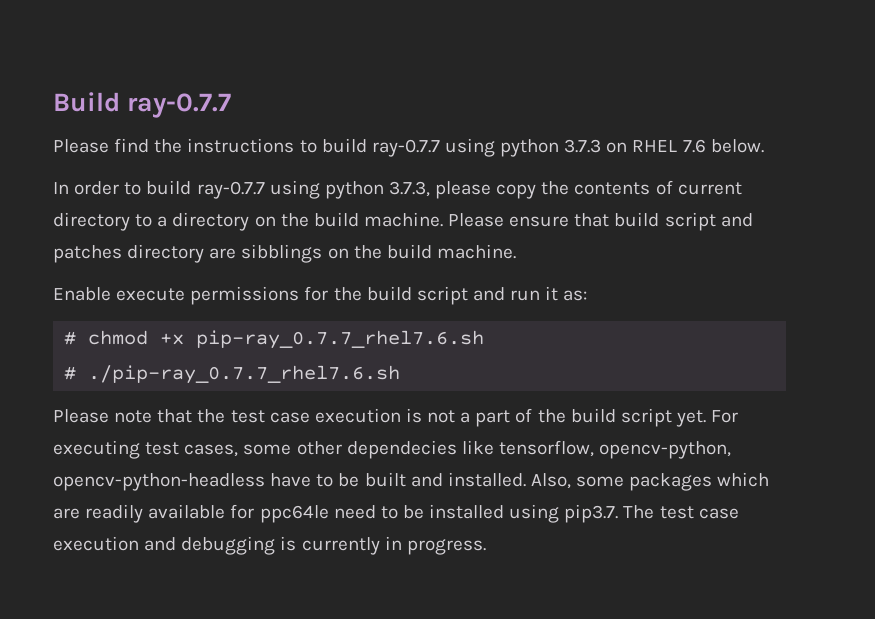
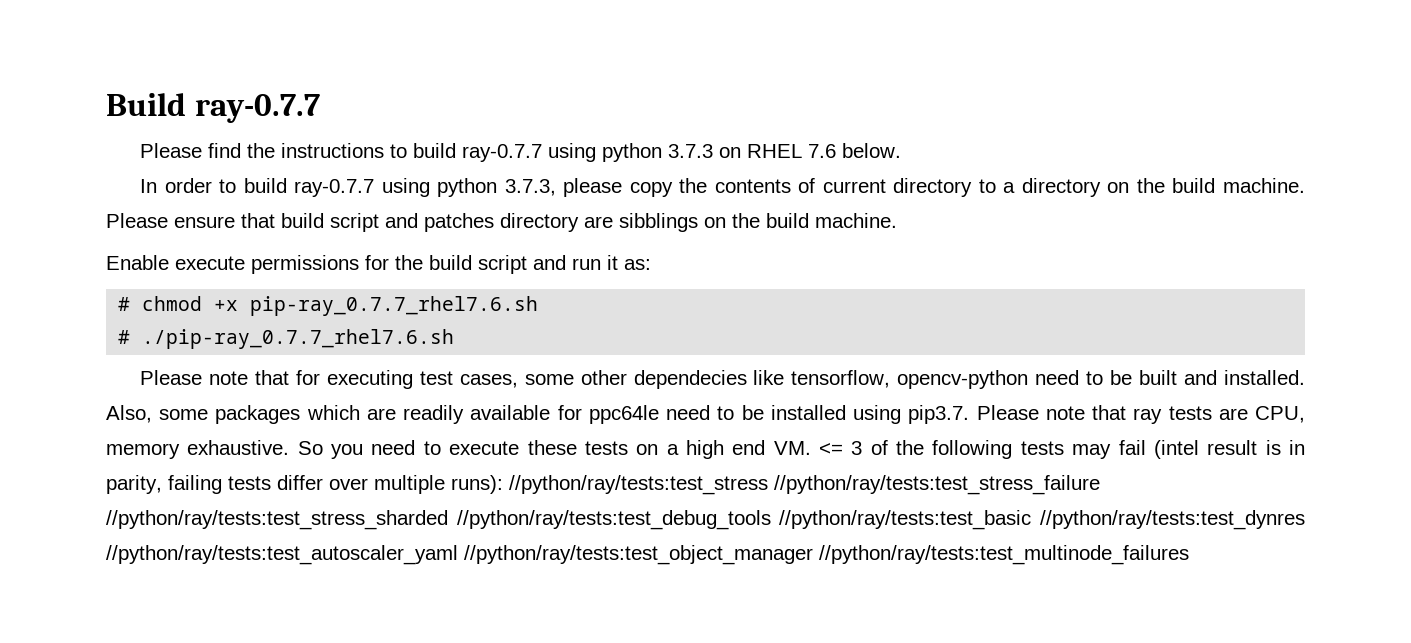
- Please note that the test case execution is not a part of the build script yet. For executing test cases, some other dependecies like tensorflow, opencv-python, opencv-python-headless have to be built and installed.
+ Please note that for executing test cases, some other dependecies like tensorflow, opencv-python need to be built and installed.
- Also, some packages which are readily available for ppc64le need to be installed using pip3.7. The test case execution and debugging is currently in progress.
+ Also, some packages which are readily available for ppc64le need to be installed using pip3.7. Please note that ray tests are CPU, memory exhaustive. So you need to execute these tests on a high end VM. <= 3 of the following tests may fail (intel result is in parity, failing tests differ over multiple runs): //python/ray/tests:test_stress //python/ray/tests:test_stress_failure //python/ray/tests:test_stress_sharded //python/ray/tests:test_debug_tools //python/ray/tests:test_basic //python/ray/tests:test_dynres //python/ray/tests:test_autoscaler_yaml //python/ray/tests:test_object_manager //python/ray/tests:test_multinode_failures

